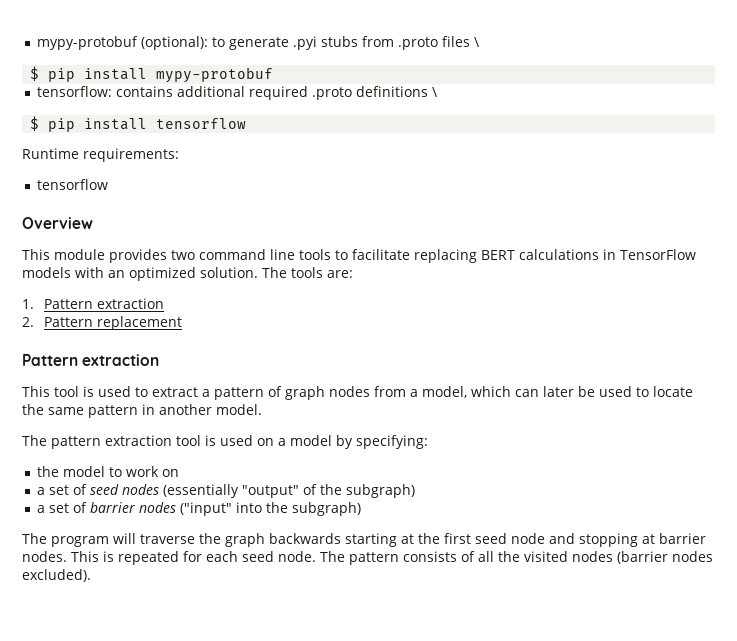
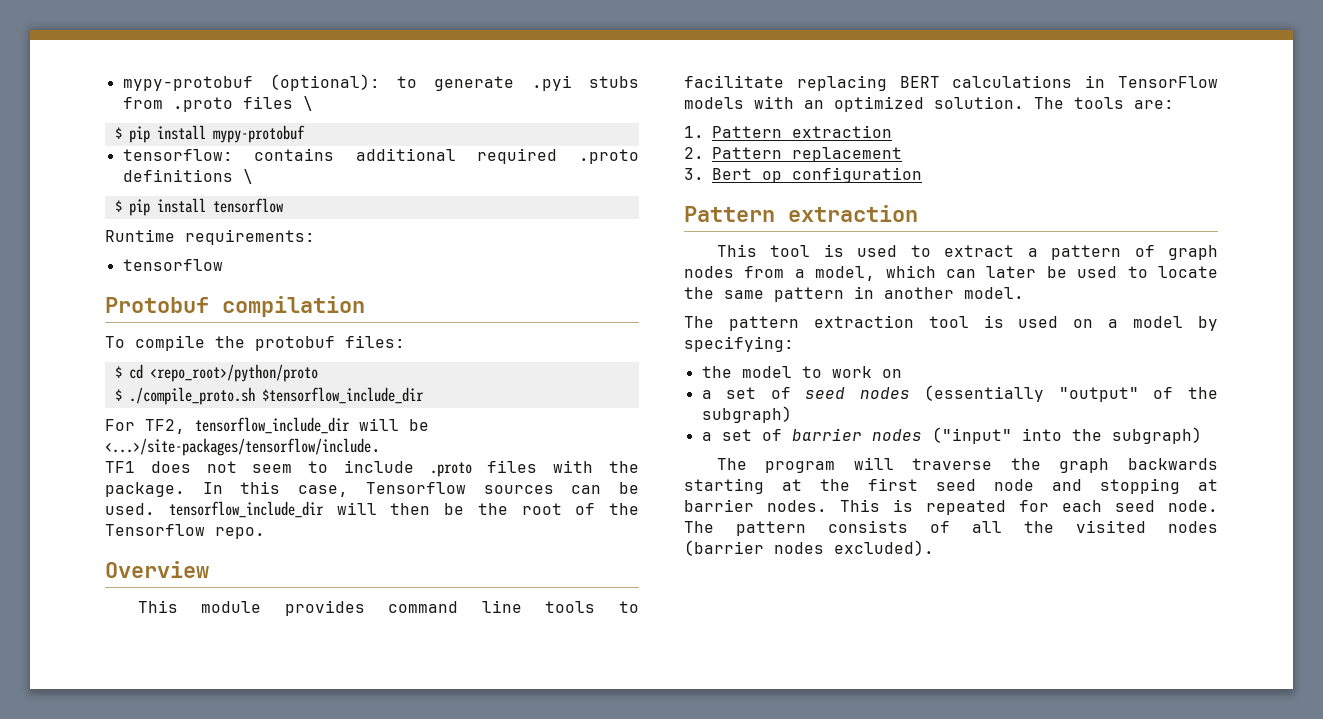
+ Protobuf compilation
+ To compile the protobuf files:
+ $ cd <repo_root>/python/proto
+ $ ./compile_proto.sh $tensorflow_include_dir
+ For TF2, tensorflow_include_dir will be <...>/site-packages/tensorflow/include.
+ TF1 does not seem to include .proto files with the package. In this case, Tensorflow sources can be used. tensorflow_include_dir will then be the root of the Tensorflow repo.
- This module provides two command line tools to facilitate replacing BERT calculations in TensorFlow models with an optimized solution.
+ This module provides command line tools to facilitate replacing BERT calculations in TensorFlow models with an optimized solution.
+ 3. Bert op configuration

